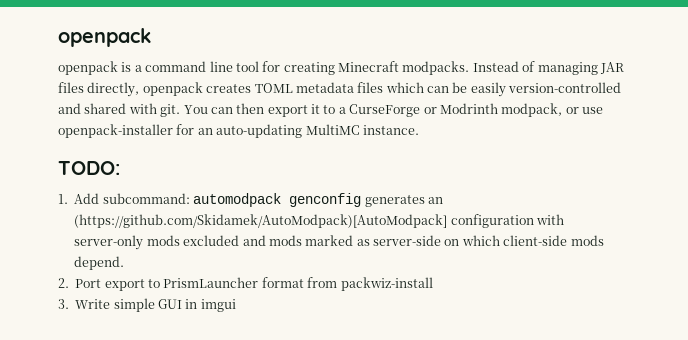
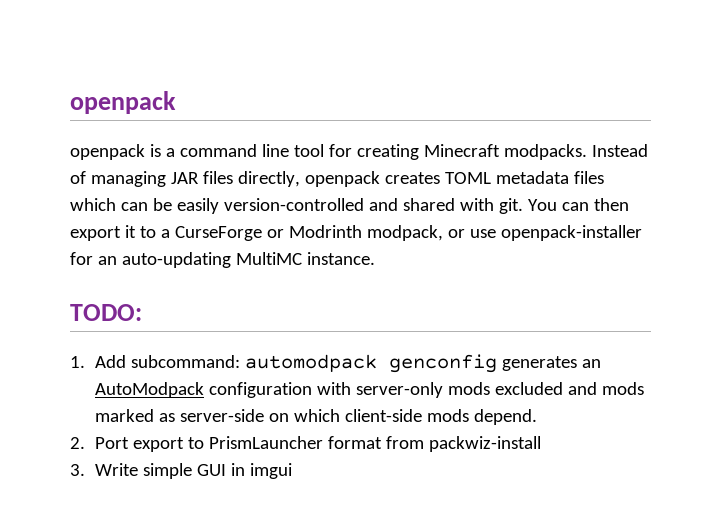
- 1. Add subcommand: automodpack genconfig generates an (https://github.com/Skidamek/AutoModpack)[AutoModpack] configuration with server-only mods excluded and mods marked as server-side on which client-side mods depend.
+ 1. Add subcommand: automodpack genconfig generates an AutoModpack configuration with server-only mods excluded and mods marked as server-side on which client-side mods depend.

